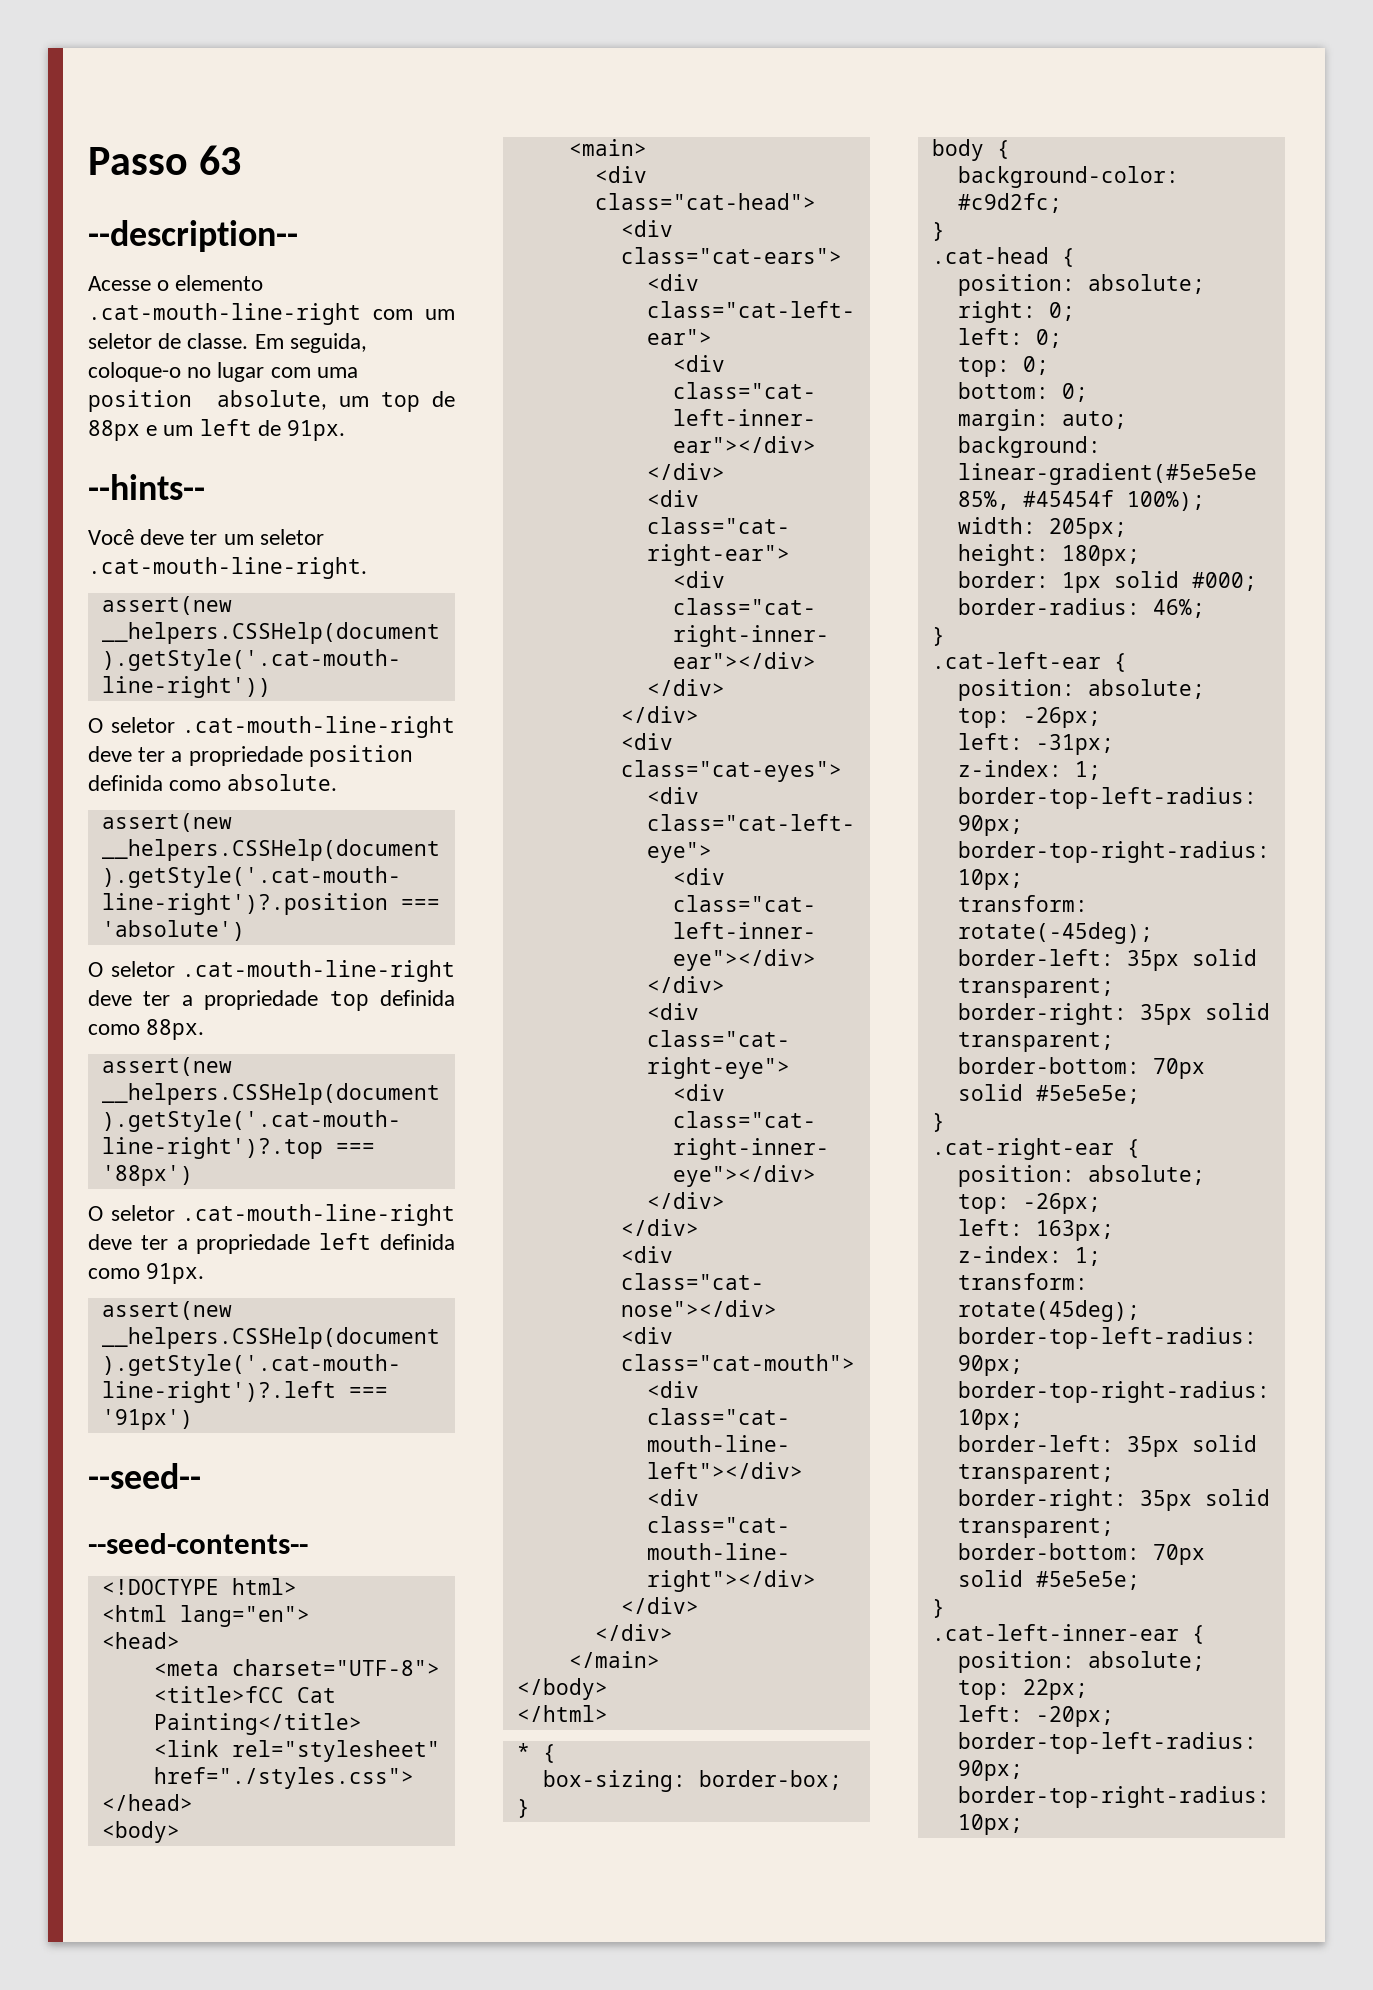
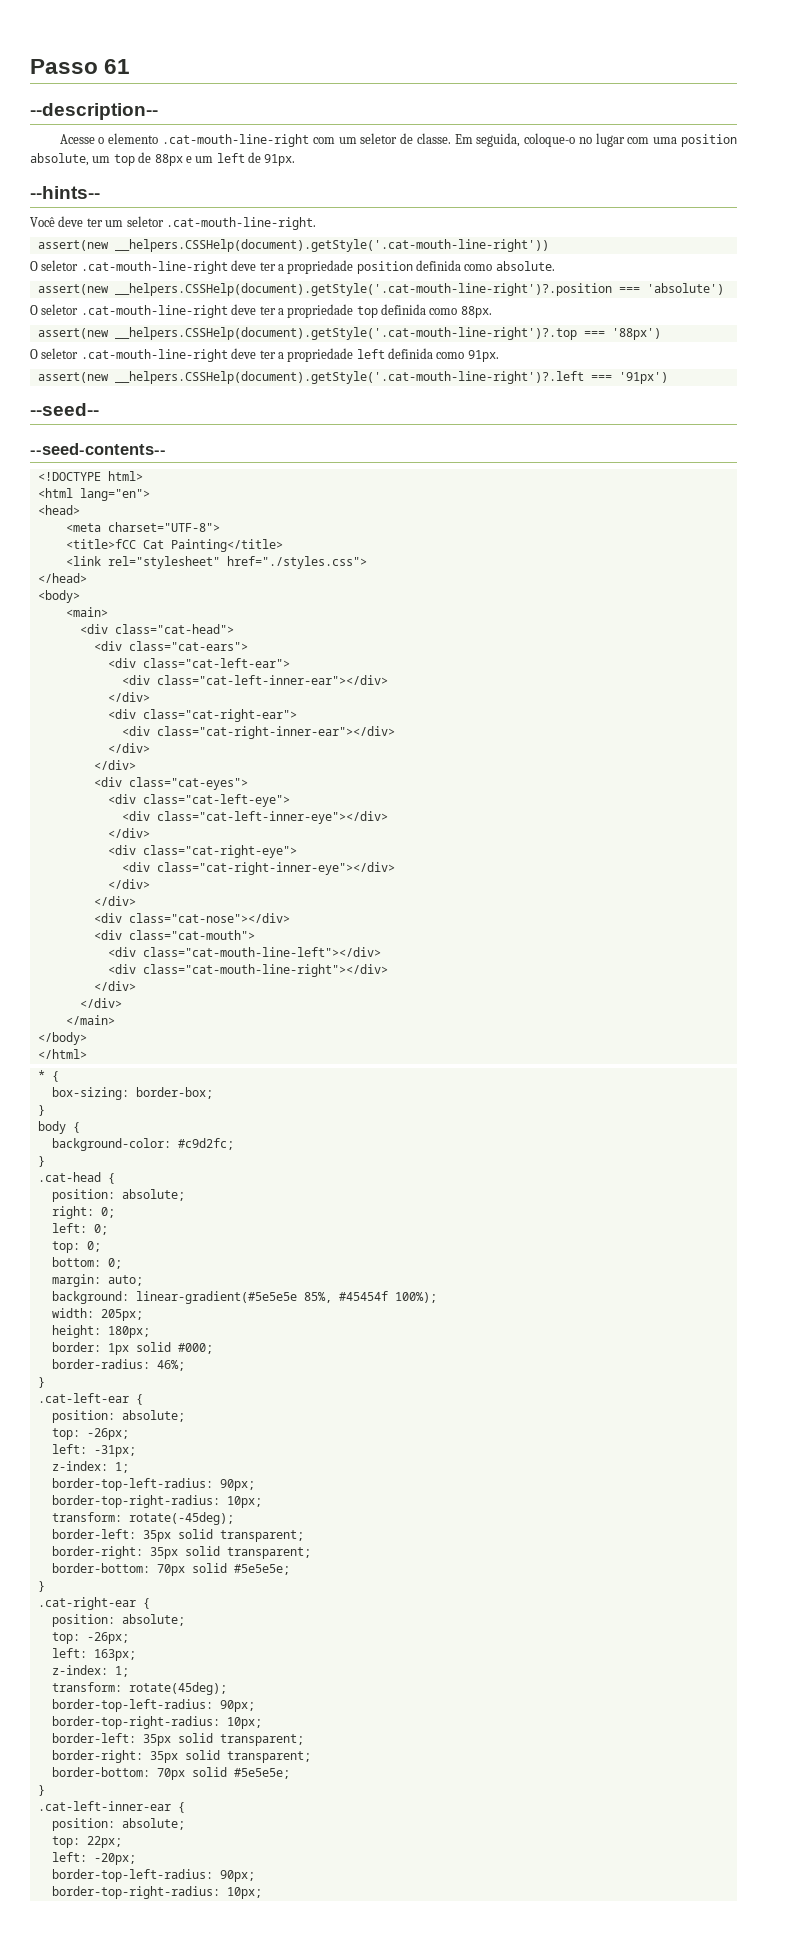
- Passo 63
+ Passo 61

